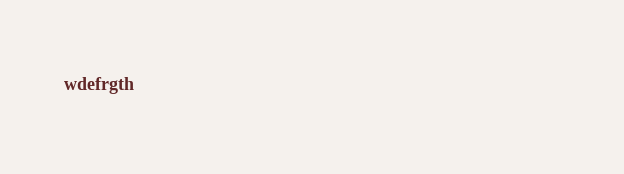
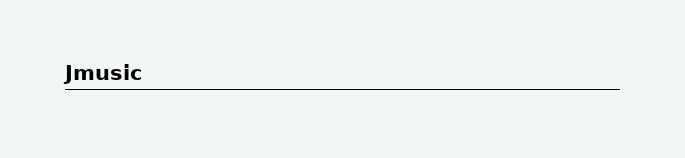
- wdefrgth
+ Jmusic

